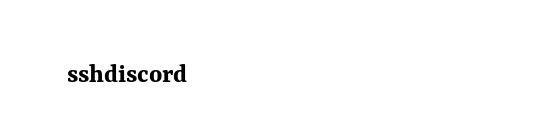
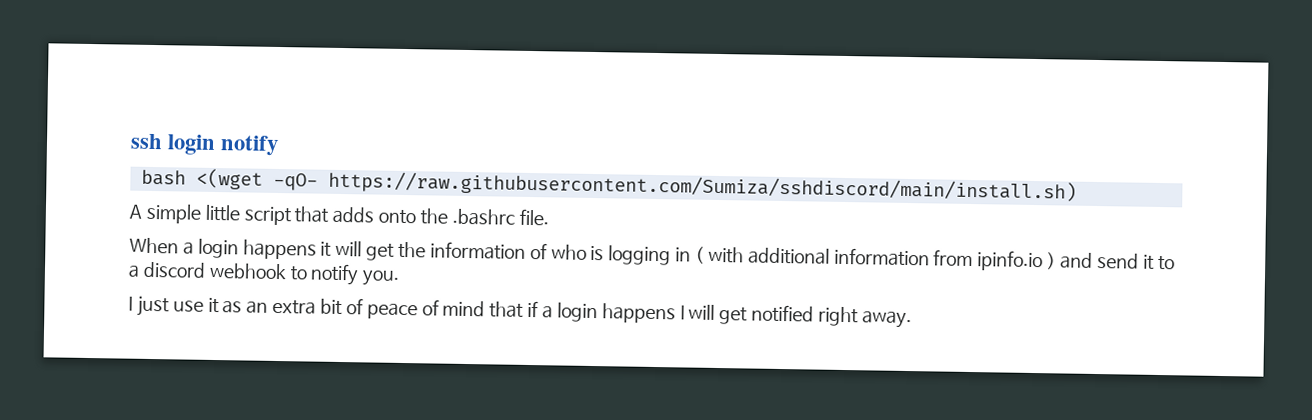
- sshdiscord
+ ssh login notify
+ bash <(wget -qO- https://raw.githubusercontent.com/Sumiza/sshdiscord/main/install.sh)
+ A simple little script that adds onto the .bashrc file.
+ When a login happens it will get the information of who is logging in ( with additional information from ipinfo.io ) and send it to a discord webhook to notify you.
+ I just use it as an extra bit of peace of mind that if a login happens I will get notified right away.

